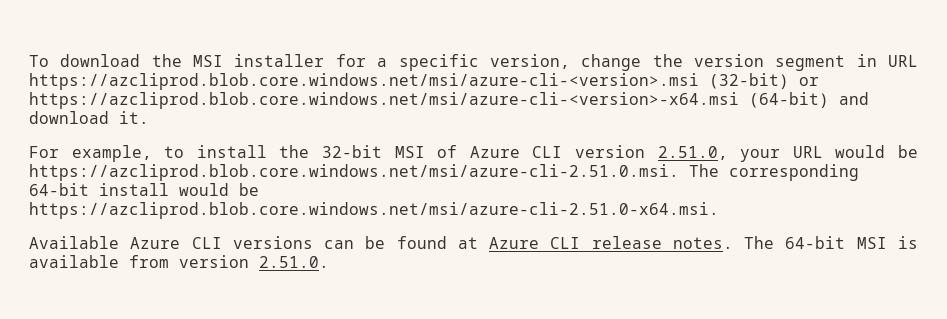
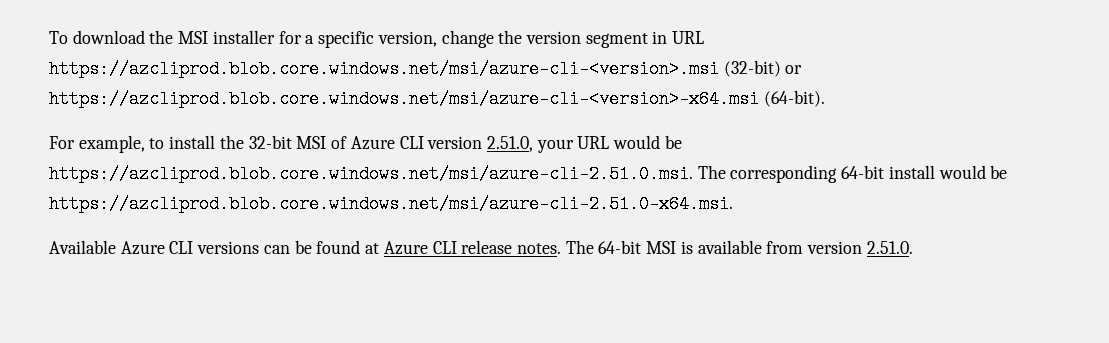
- To download the MSI installer for a specific version, change the version segment in URL https://azcliprod.blob.core.windows.net/msi/azure-cli-<version>.msi (32-bit) or https://azcliprod.blob.core.windows.net/msi/azure-cli-<version>-x64.msi (64-bit) and download it.
+ To download the MSI installer for a specific version, change the version segment in URL https://azcliprod.blob.core.windows.net/msi/azure-cli-<version>.msi (32-bit) or https://azcliprod.blob.core.windows.net/msi/azure-cli-<version>-x64.msi (64-bit).

